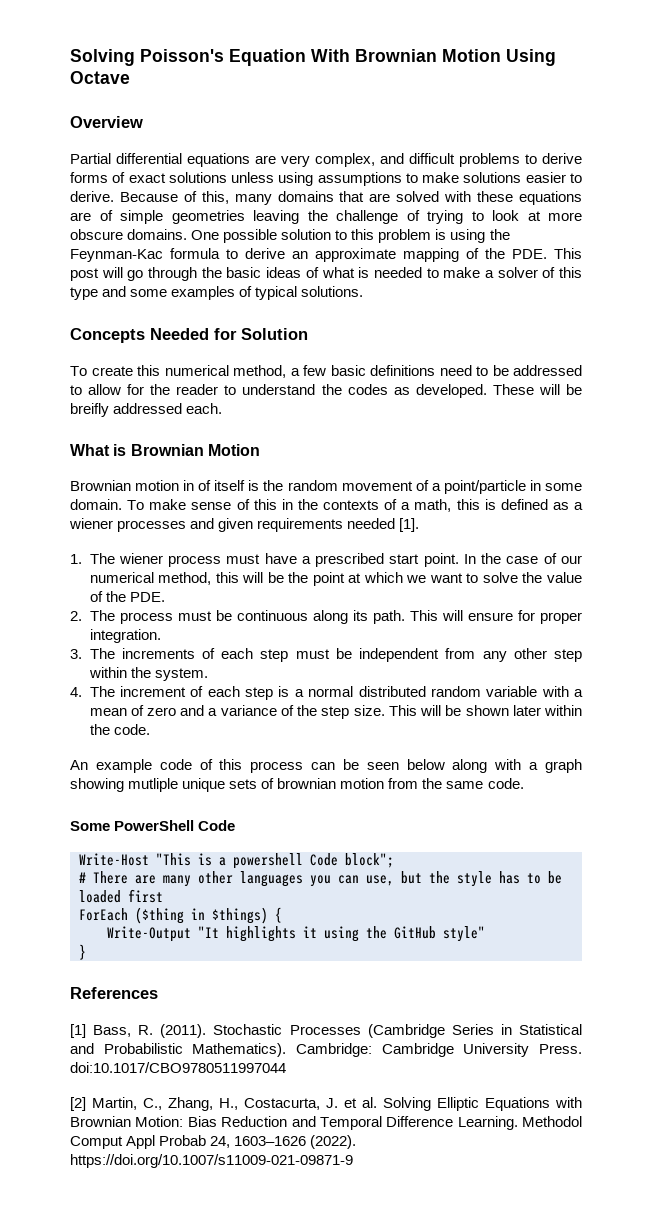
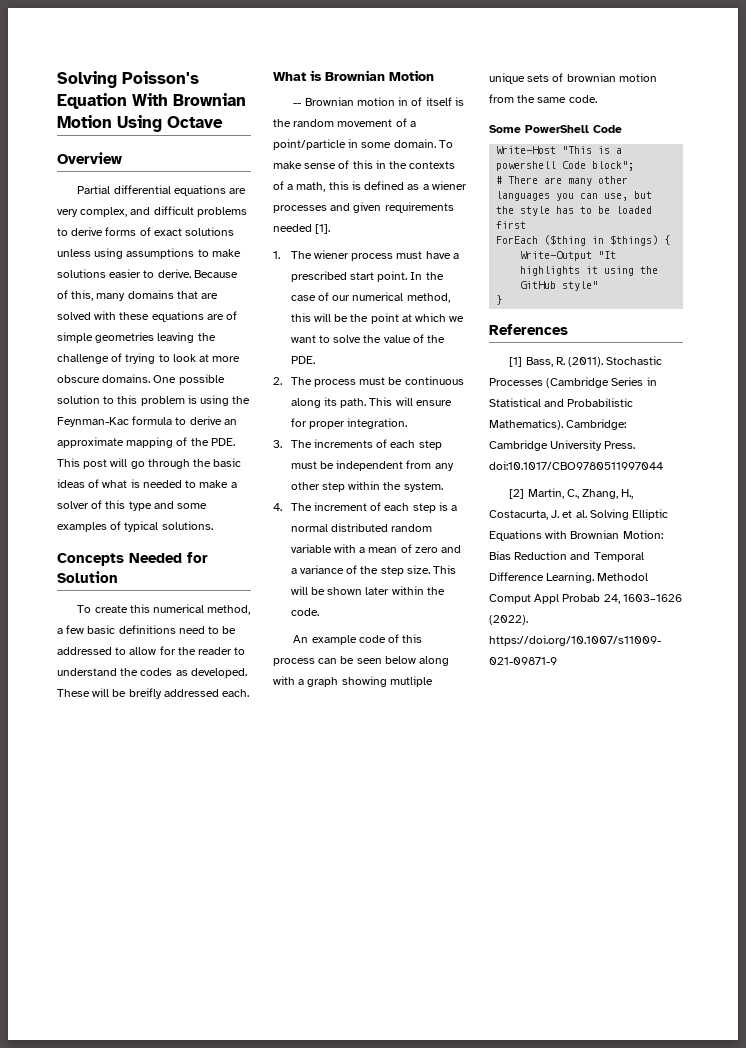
- Brownian motion in of itself is the random movement of a point/particle in some domain.
+ -- Brownian motion in of itself is the random movement of a point/particle in some domain.

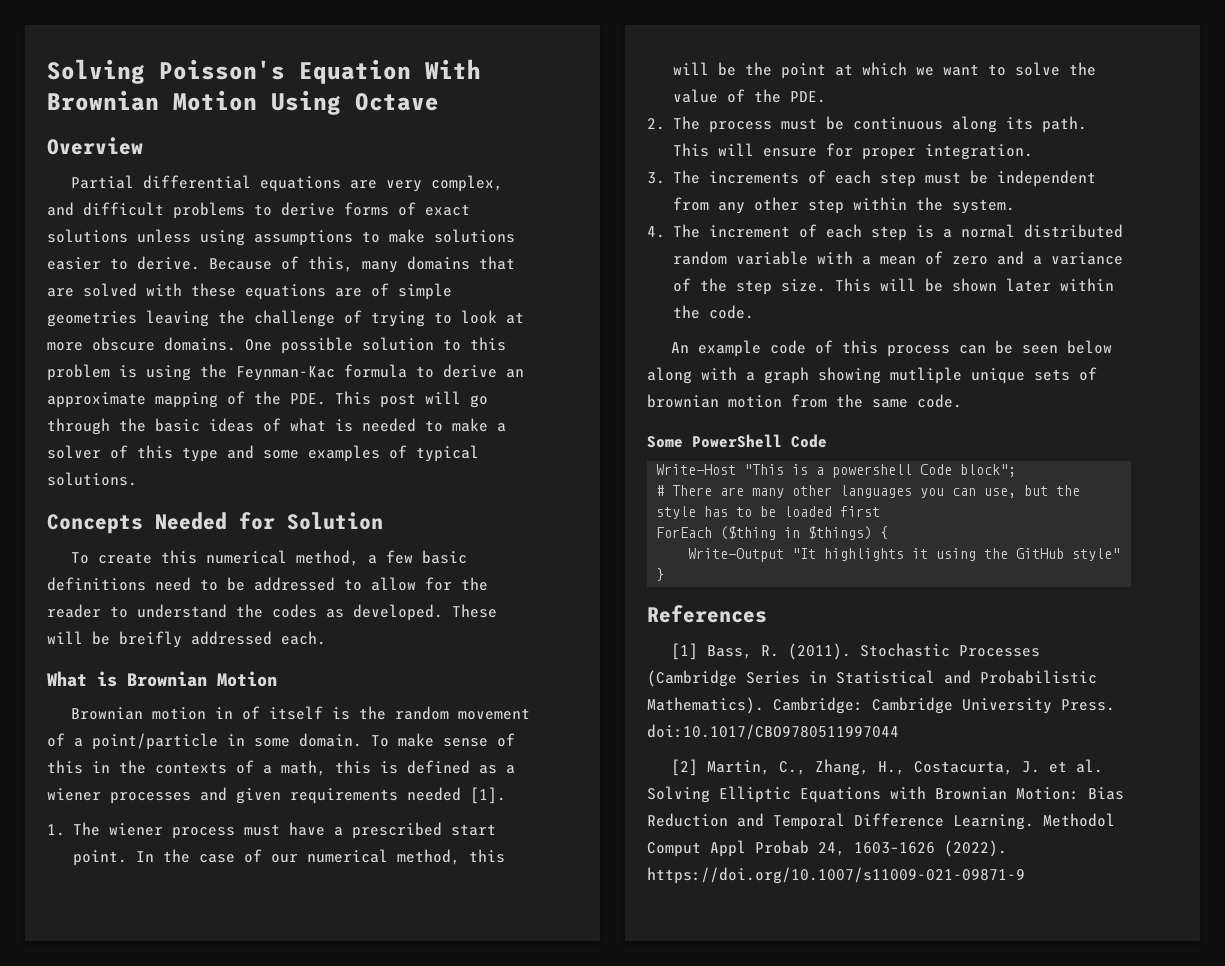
- -- Brownian motion in of itself is the random movement of a point/particle in some domain.
+ Brownian motion in of itself is the random movement of a point/particle in some domain.

